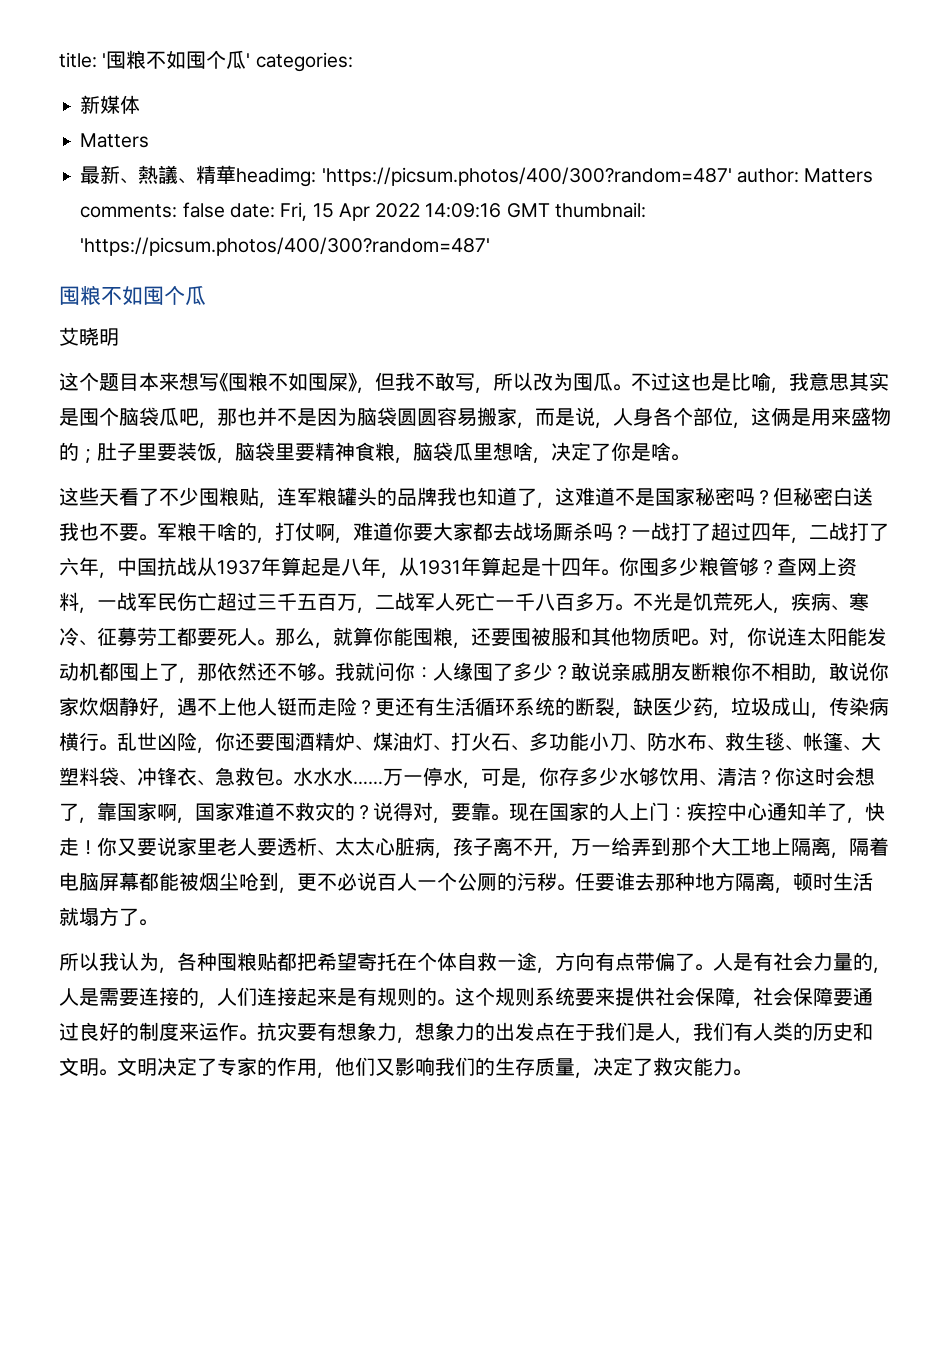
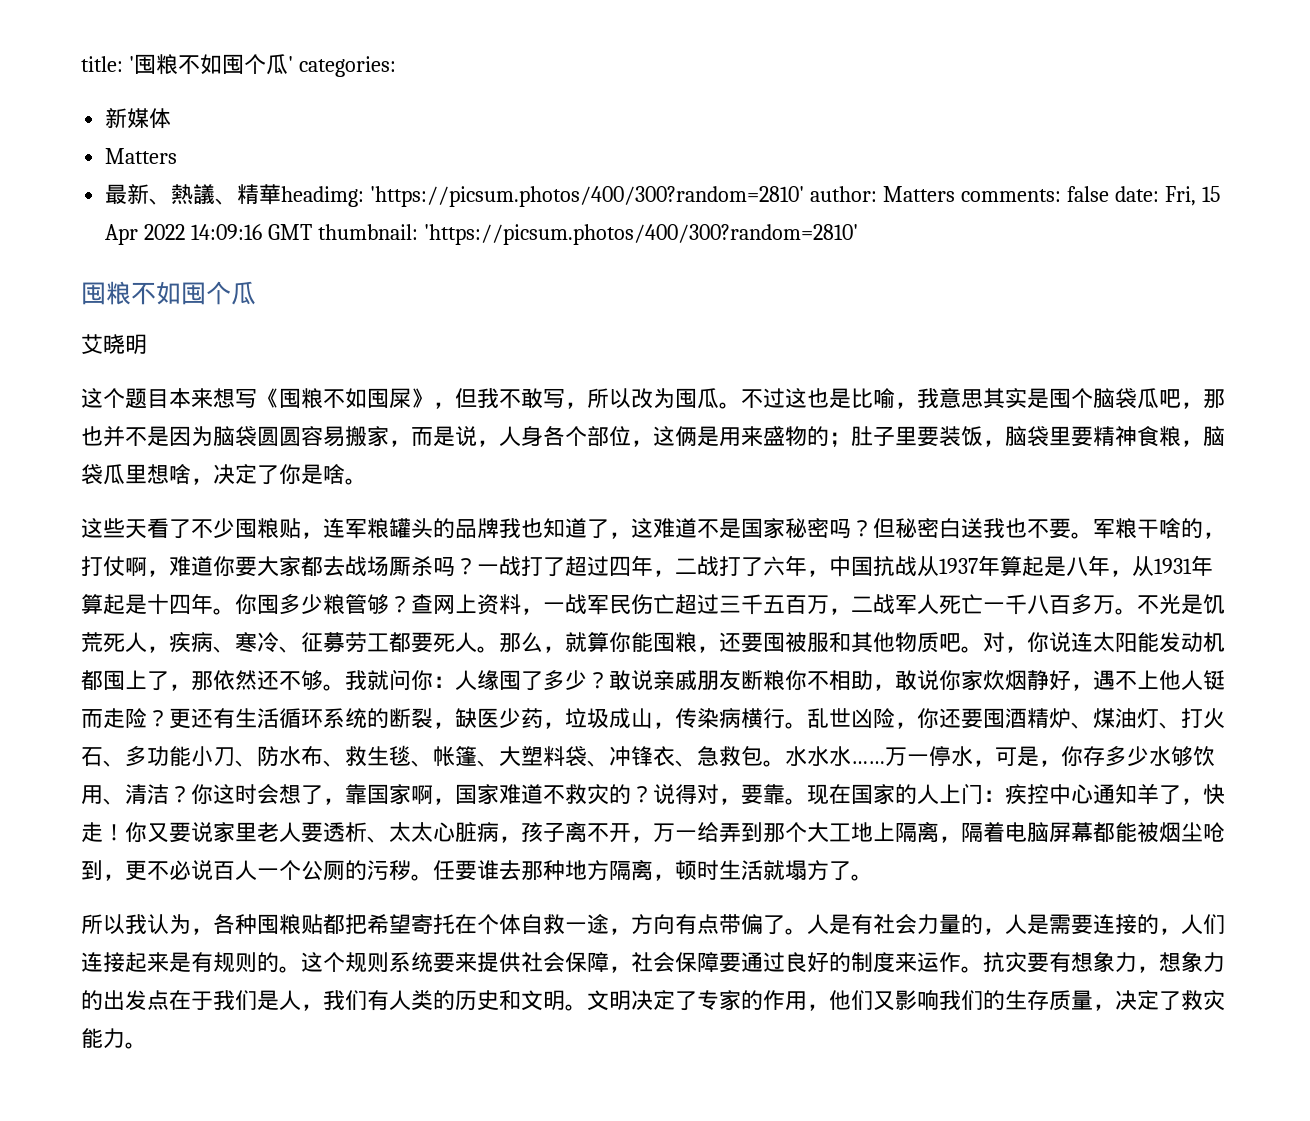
- 最新、熱議、精華headimg: 'https://picsum.photos/400/300?random=487' author: Matters comments: false date: Fri, 15 Apr 2022 14:09:16 GMT thumbnail: 'https://picsum.photos/400/300?random=487'
+ 最新、熱議、精華headimg: 'https://picsum.photos/400/300?random=2810' author: Matters comments: false date: Fri, 15 Apr 2022 14:09:16 GMT thumbnail: 'https://picsum.photos/400/300?random=2810'

